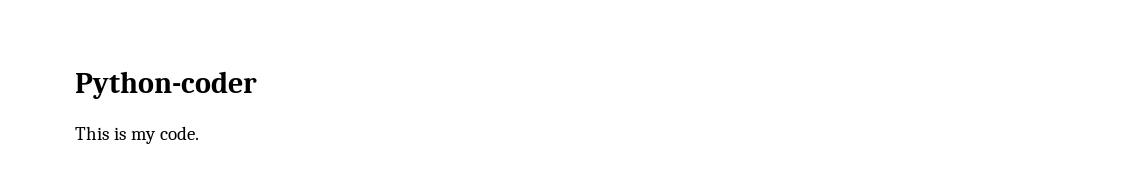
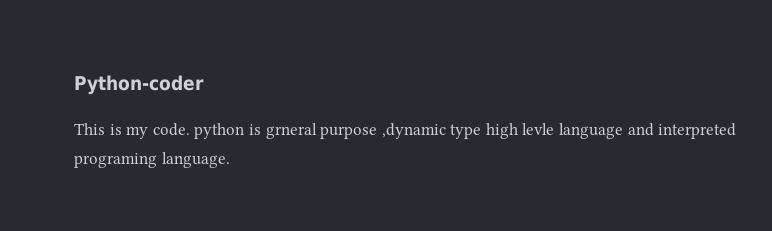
- This is my code.
+ This is my code. python is grneral purpose ,dynamic type high levle language and interpreted programing language.

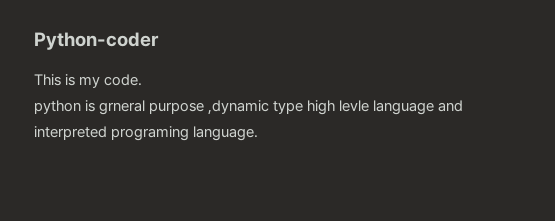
- This is my code. python is grneral purpose ,dynamic type high levle language and interpreted programing language.
+ This is my code.
+ python is grneral purpose ,dynamic type high levle language and interpreted programing language.

